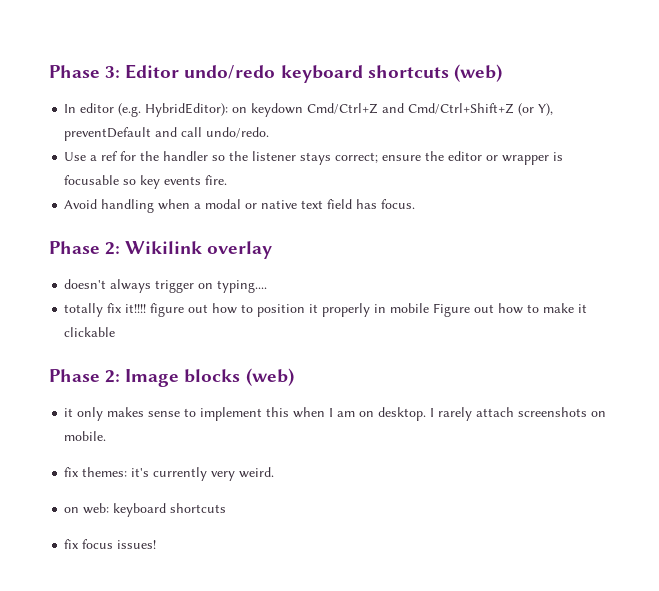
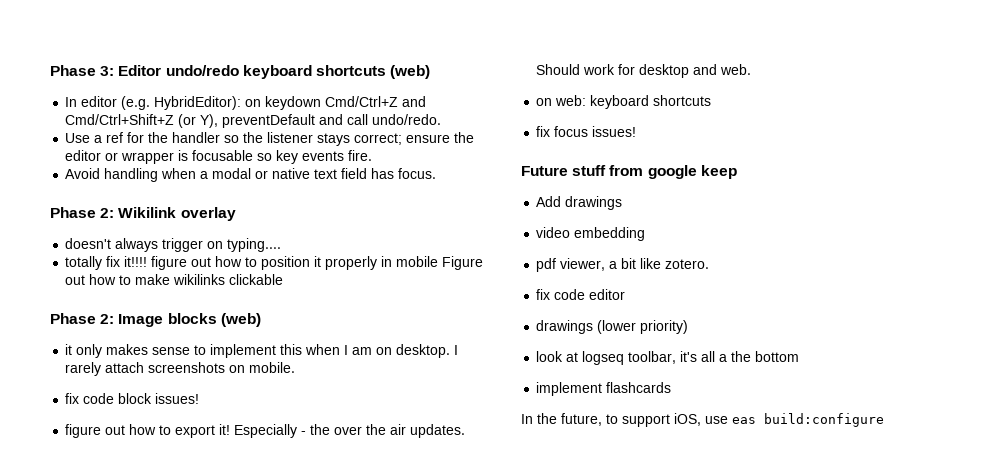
- totally fix it!!!! figure out how to position it properly in mobile Figure out how to make it clickable
+ totally fix it!!!! figure out how to position it properly in mobile Figure out how to make wikilinks clickable
- fix themes: it's currently very weird.
+ fix code block issues!
+ figure out how to export it! Especially - the over the air updates. Should work for desktop and web.
+ Future stuff from google keep
+ Add drawings
+ video embedding
+ pdf viewer, a bit like zotero.
+ fix code editor
+ drawings (lower priority)
+ look at logseq toolbar, it's all a the bottom
+ implement flashcards
+ In the future, to support iOS, use eas build:configure

